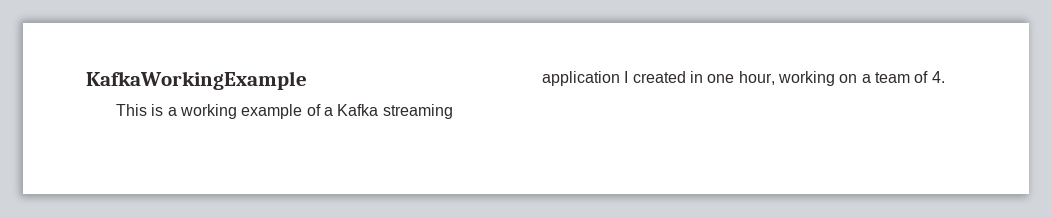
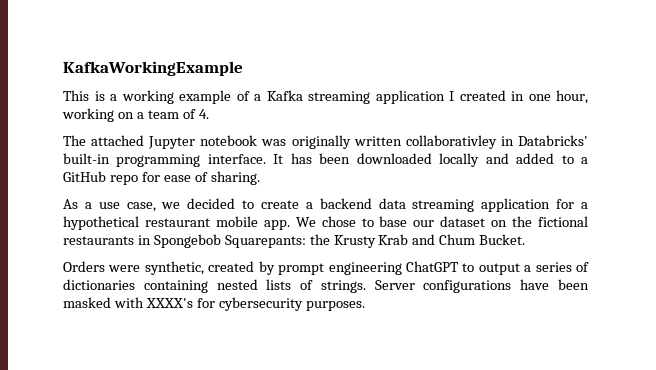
+ The attached Jupyter notebook was originally written collaborativley in Databricks' built-in programming interface. It has been downloaded locally and added to a GitHub repo for ease of sharing.
+ As a use case, we decided to create a backend data streaming application for a hypothetical restaurant mobile app. We chose to base our dataset on the fictional restaurants in Spongebob Squarepants: the Krusty Krab and Chum Bucket.
+ Orders were synthetic, created by prompt engineering ChatGPT to output a series of dictionaries containing nested lists of strings. Server configurations have been masked with XXXX's for cybersecurity purposes.

